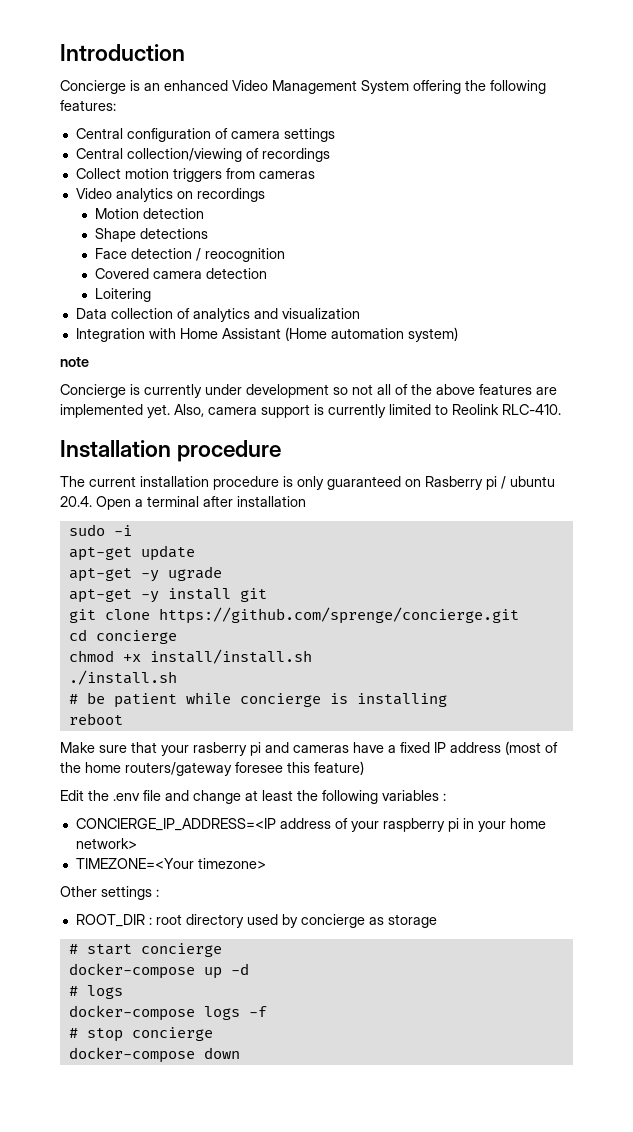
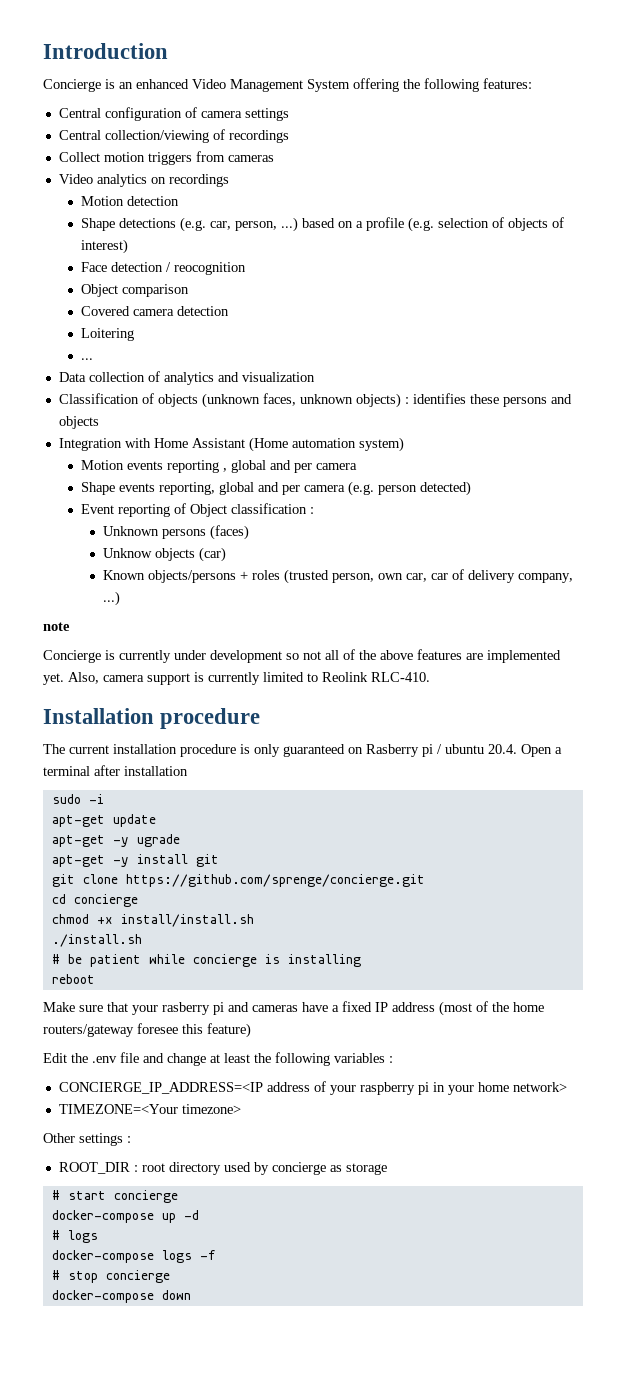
- Shape detections
+ Shape detections (e.g. car, person, ...) based on a profile (e.g. selection of objects of interest)
+ Object comparison
+ ...
+ Classification of objects (unknown faces, unknown objects) : identifies these persons and objects
+ Motion events reporting , global and per camera
+ Shape events reporting, global and per camera (e.g. person detected)
+ Event reporting of Object classification :
+ Unknown persons (faces)
+ Unknow objects (car)
+ Known objects/persons + roles (trusted person, own car, car of delivery company, ...)

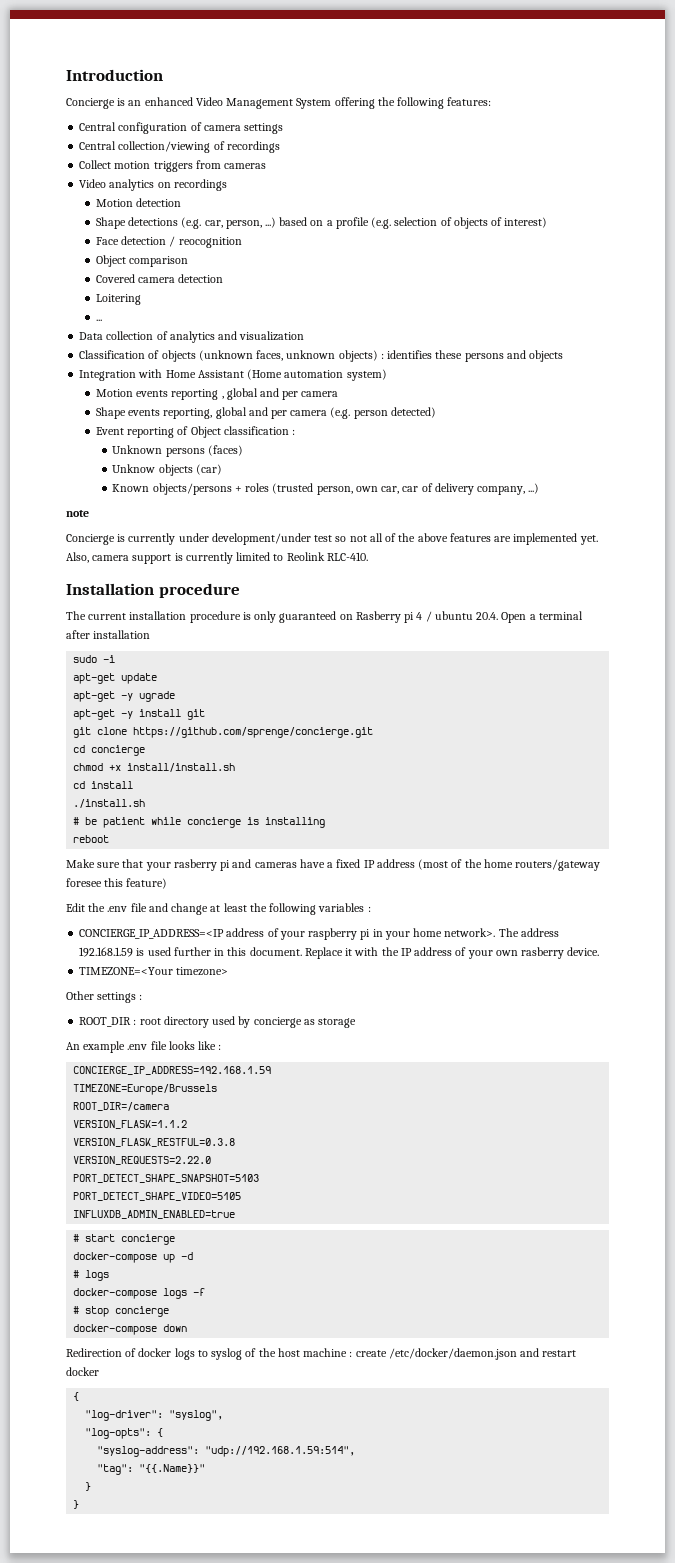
- Concierge is currently under development so not all of the above features are implemented yet.
+ Concierge is currently under development/under test so not all of the above features are implemented yet.
- The current installation procedure is only guaranteed on Rasberry pi / ubuntu 20.4. Open a terminal after installation
+ The current installation procedure is only guaranteed on Rasberry pi 4 / ubuntu 20.4. Open a terminal after installation
+ cd install
- CONCIERGE_IP_ADDRESS=<IP address of your raspberry pi in your home network>
+ CONCIERGE_IP_ADDRESS=<IP address of your raspberry pi in your home network>. The address 192.168.1.59 is used further in this document. Replace it with the IP address of your own rasberry device.
+ An example .env file looks like :
+ CONCIERGE_IP_ADDRESS=192.168.1.59
+ TIMEZONE=Europe/Brussels
+ ROOT_DIR=/camera
+ VERSION_FLASK=1.1.2
+ VERSION_FLASK_RESTFUL=0.3.8
+ VERSION_REQUESTS=2.22.0
+ PORT_DETECT_SHAPE_SNAPSHOT=5103
+ PORT_DETECT_SHAPE_VIDEO=5105
+ INFLUXDB_ADMIN_ENABLED=true
+ Redirection of docker logs to syslog of the host machine : create /etc/docker/daemon.json and restart docker
+ {
+ "log-driver": "syslog",
+ "log-opts": {
+ "syslog-address": "udp://192.168.1.59:514",
+ "tag": "{{.Name}}"
+ }
+ }

